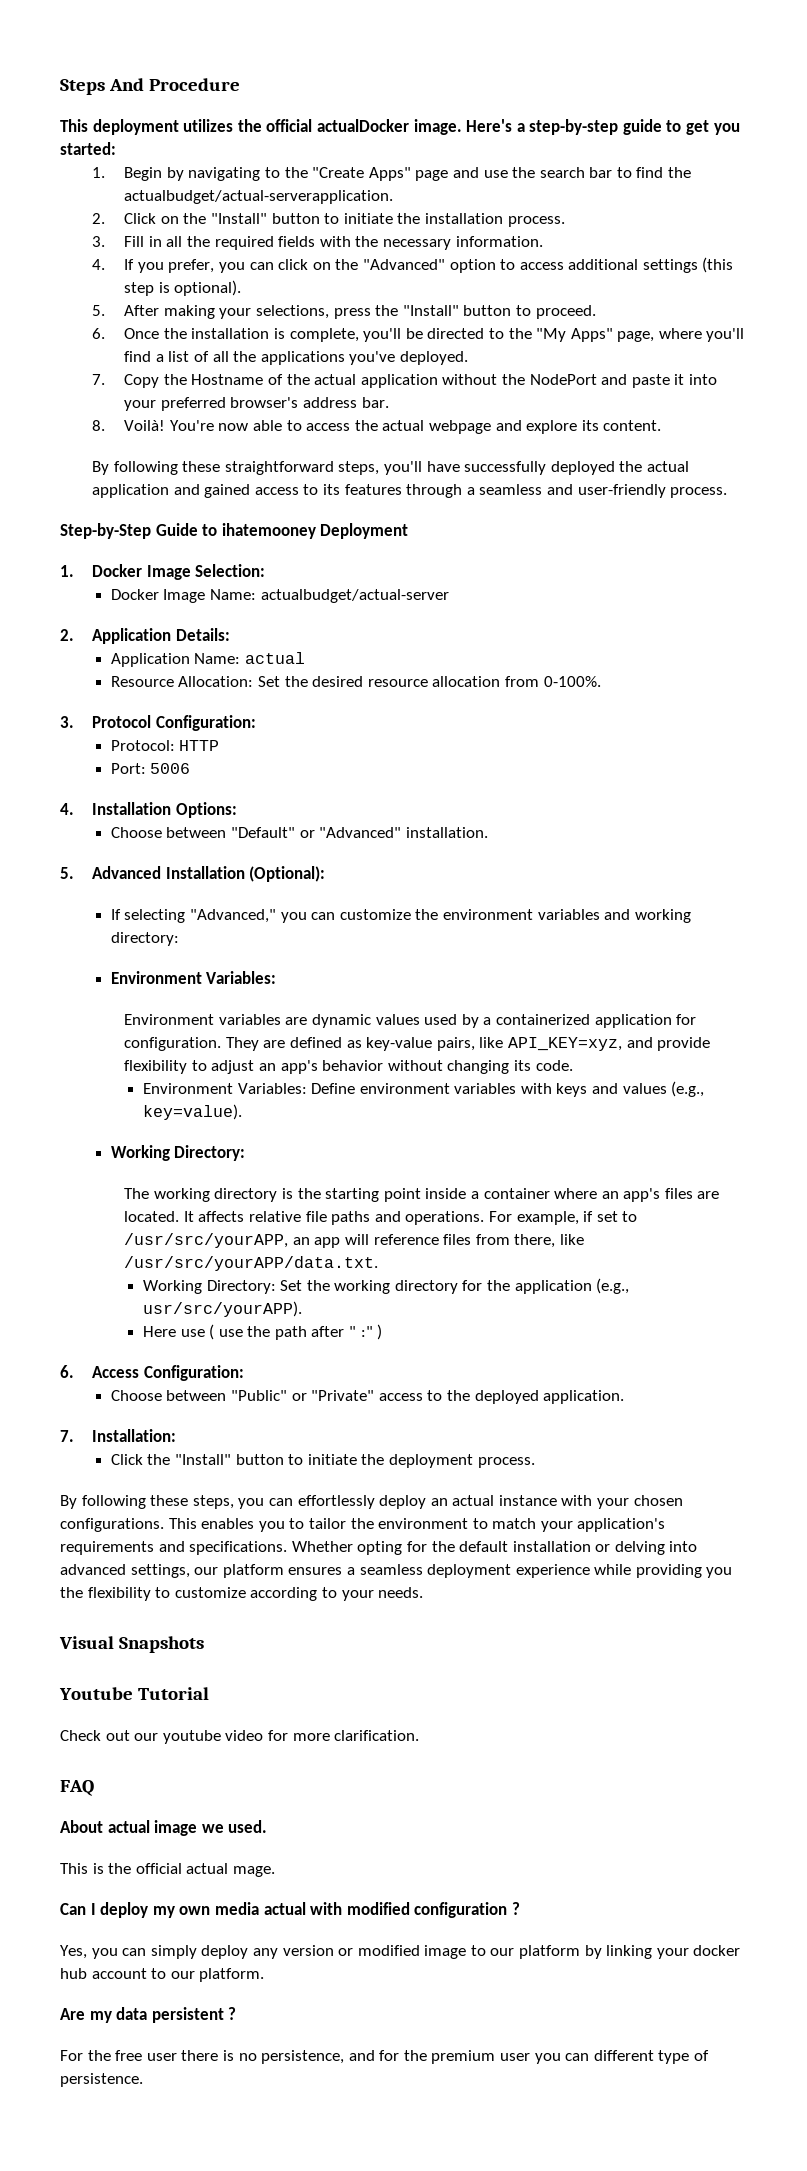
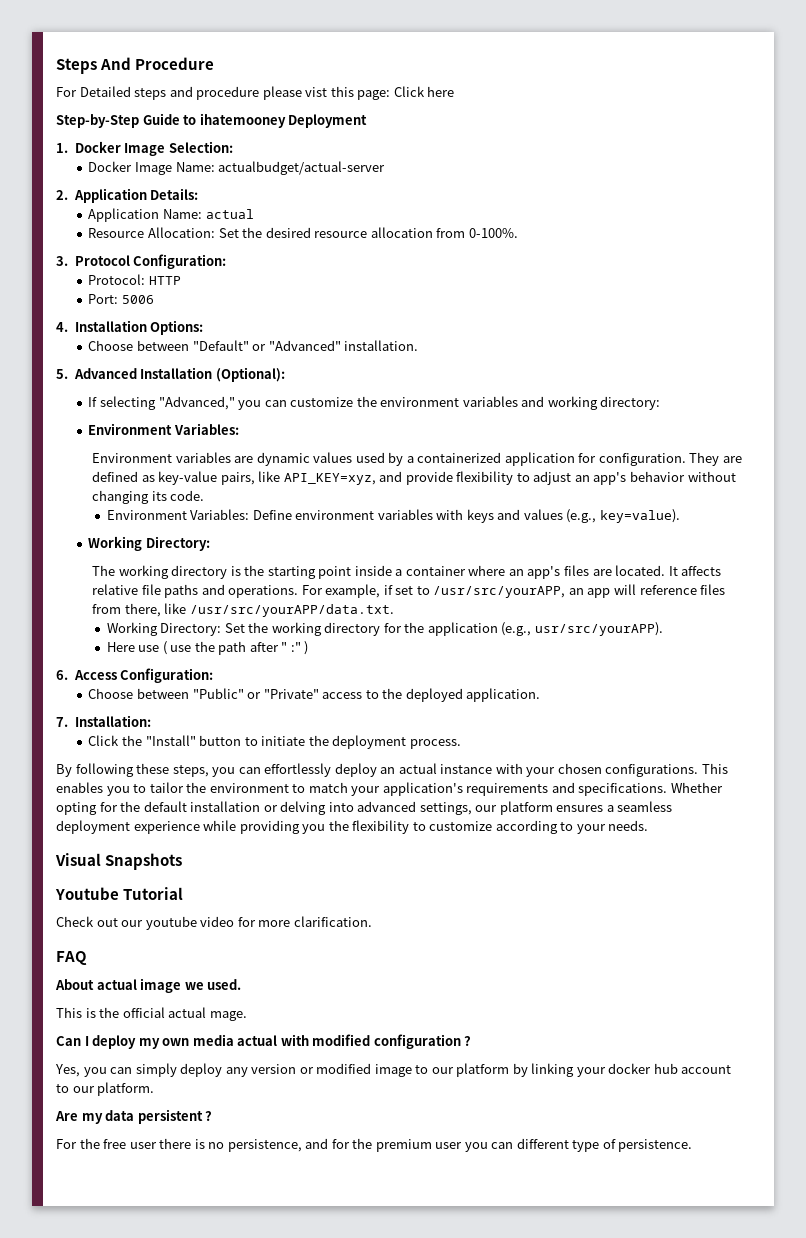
- This deployment utilizes the official actualDocker image. Here's a step-by-step guide to get you started:
- 1. Begin by navigating to the "Create Apps" page and use the search bar to find the actualbudget/actual-serverapplication.
- 2. Click on the "Install" button to initiate the installation process.
- 3. Fill in all the required fields with the necessary information.
- 4. If you prefer, you can click on the "Advanced" option to access additional settings (this step is optional).
- 5. After making your selections, press the "Install" button to proceed.
- 6. Once the installation is complete, you'll be directed to the "My Apps" page, where you'll find a list of all the applications you've deployed.
- 7. Copy the Hostname of the actual application without the NodePort and paste it into your preferred browser's address bar.
- 8. Voilà! You're now able to access the actual webpage and explore its content.
- By following these straightforward steps, you'll have successfully deployed the actual application and gained access to its features through a seamless and user-friendly process.
+ For Detailed steps and procedure please vist this page: Click here

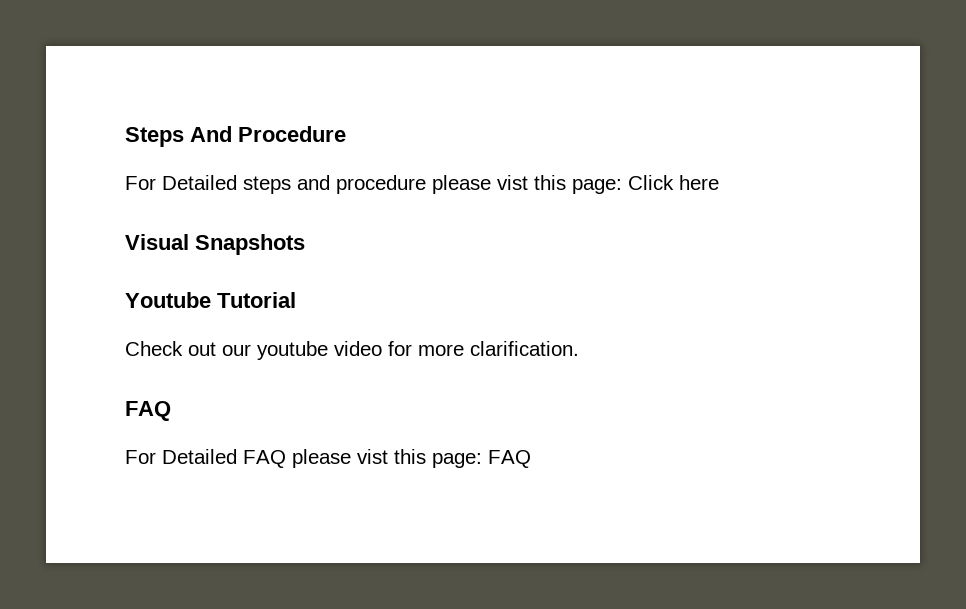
- Step-by-Step Guide to ihatemooney Deployment
- 1. Docker Image Selection:
- Docker Image Name: actualbudget/actual-server
- 2. Application Details:
- Application Name: actual
- Resource Allocation: Set the desired resource allocation from 0-100%.
- 3. Protocol Configuration:
- Protocol: HTTP
- Port: 5006
- 4. Installation Options:
- Choose between "Default" or "Advanced" installation.
- 5. Advanced Installation (Optional):
- If selecting "Advanced," you can customize the environment variables and working directory:
- Environment Variables:
- Environment variables are dynamic values used by a containerized application for configuration. They are defined as key-value pairs, like API_KEY=xyz, and provide flexibility to adjust an app's behavior without changing its code.
- Environment Variables: Define environment variables with keys and values (e.g., key=value).
- Working Directory:
- The working directory is the starting point inside a container where an app's files are located. It affects relative file paths and operations. For example, if set to /usr/src/yourAPP, an app will reference files from there, like /usr/src/yourAPP/data.txt.
- Working Directory: Set the working directory for the application (e.g., usr/src/yourAPP).
- Here use ( use the path after " :" )
- 6. Access Configuration:
- Choose between "Public" or "Private" access to the deployed application.
- 7. Installation:
- Click the "Install" button to initiate the deployment process.
- By following these steps, you can effortlessly deploy an actual instance with your chosen configurations. This enables you to tailor the environment to match your application's requirements and specifications. Whether opting for the default installation or delving into advanced settings, our platform ensures a seamless deployment experience while providing you the flexibility to customize according to your needs.
- About actual image we used.
- This is the official actual mage.
- Can I deploy my own media actual with modified configuration ?
- Yes, you can simply deploy any version or modified image to our platform by linking your docker hub account to our platform.
- Are my data persistent ?
- For the free user there is no persistence, and for the premium user you can different type of persistence.
+ For Detailed FAQ please vist this page: FAQ

